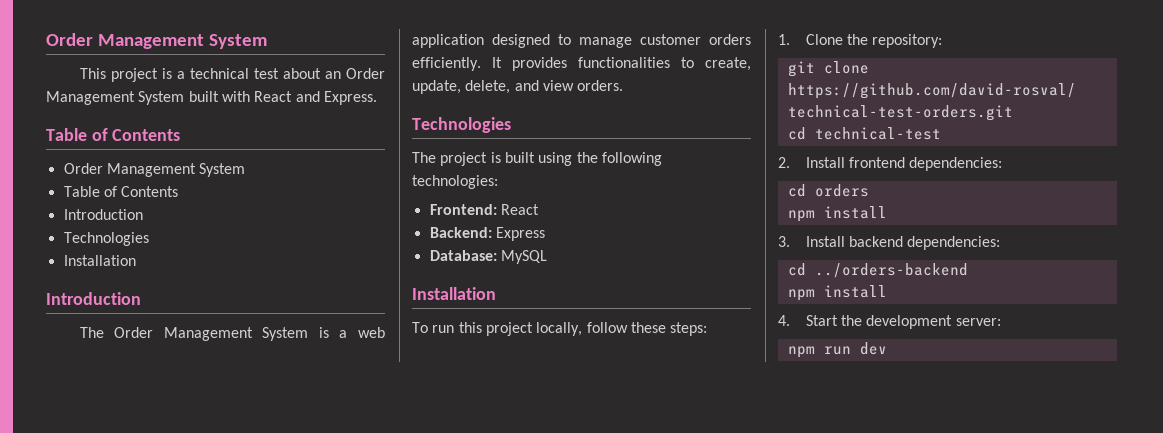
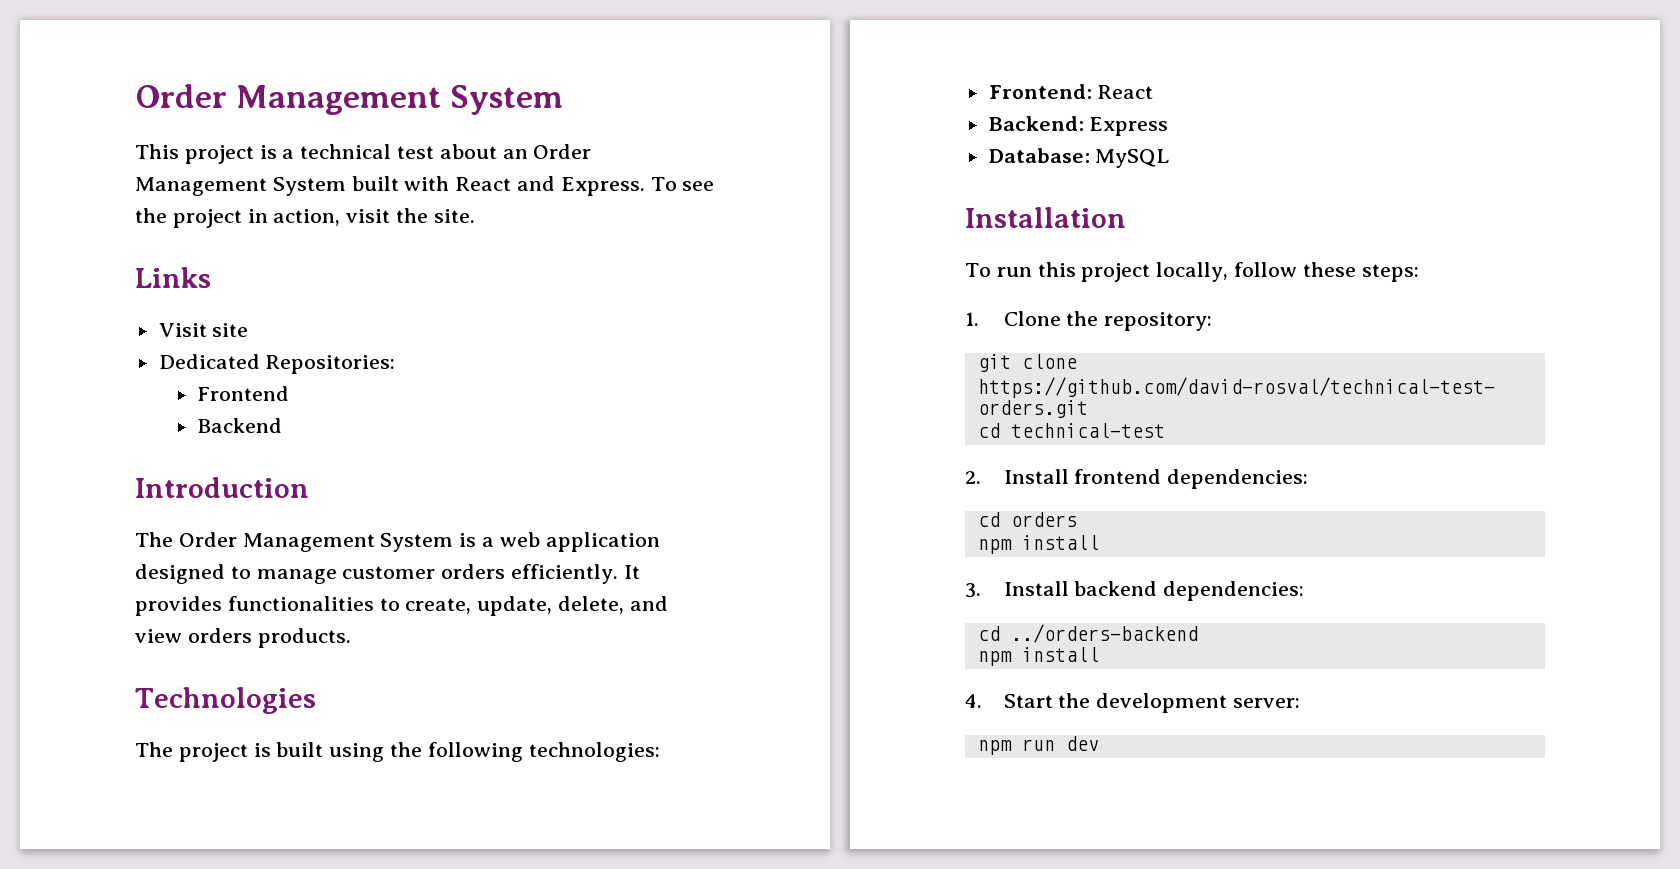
- This project is a technical test about an Order Management System built with React and Express.
- Table of Contents
- Order Management System
- Table of Contents
- Introduction
- Technologies
- Installation
+ This project is a technical test about an Order Management System built with React and Express. To see the project in action, visit the site.
+ Links
+ Visit site
+ Dedicated Repositories:
+ Frontend
+ Backend
- It provides functionalities to create, update, delete, and view orders.
+ It provides functionalities to create, update, delete, and view orders products.

